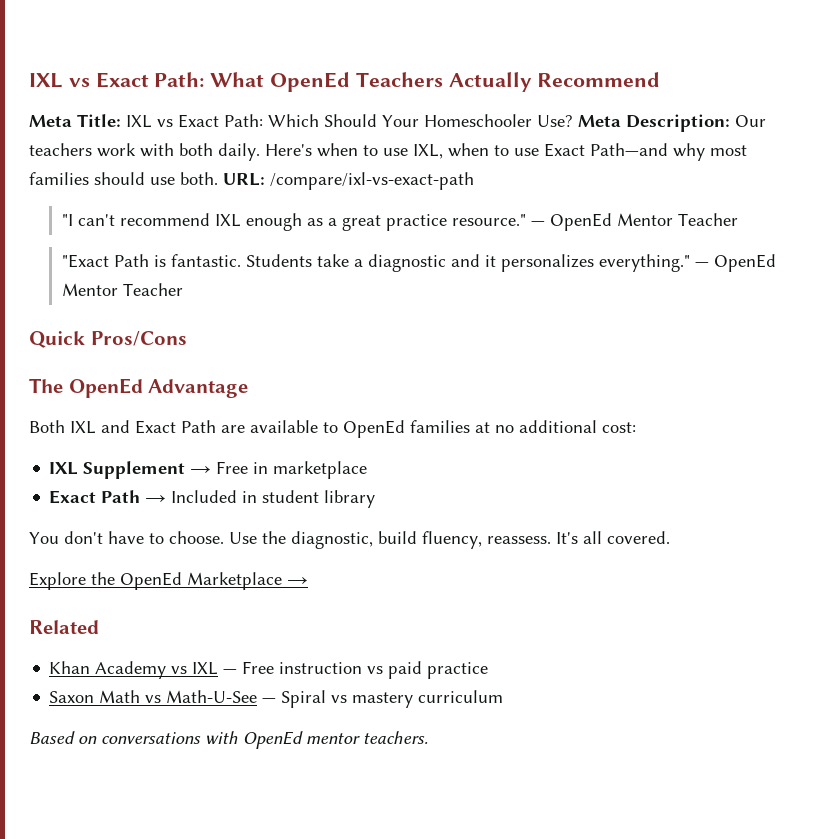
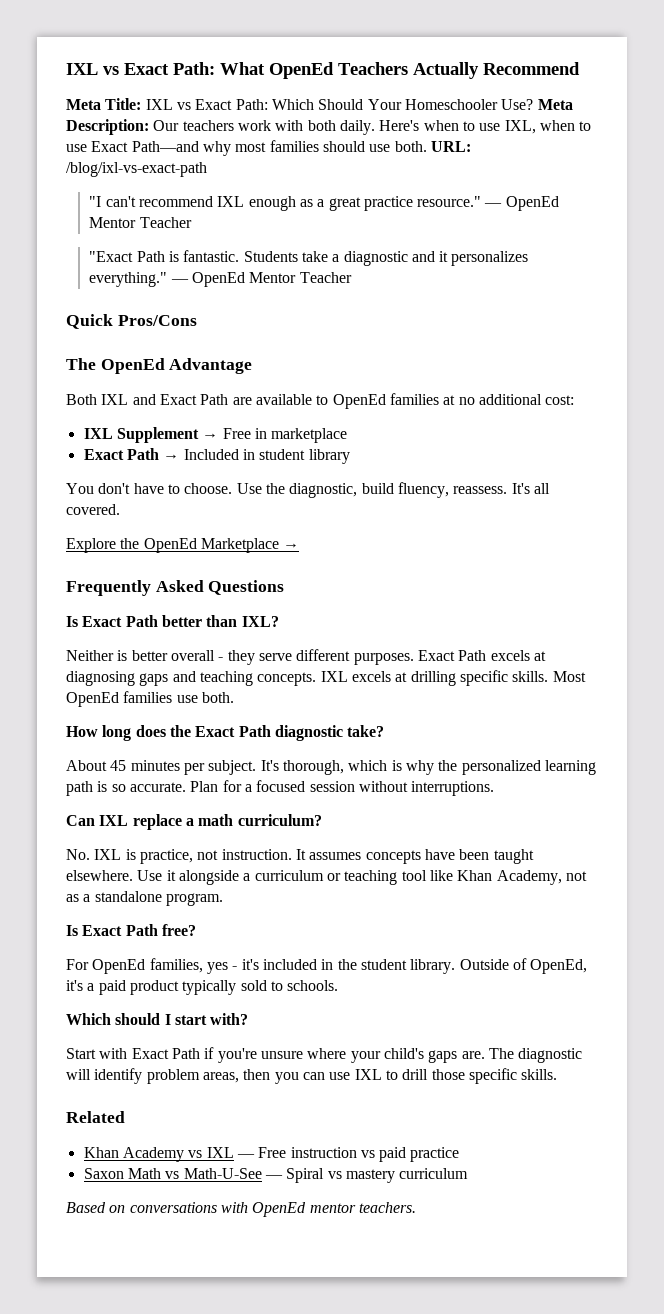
- URL: /compare/ixl-vs-exact-path
+ URL: /blog/ixl-vs-exact-path
+ Frequently Asked Questions
+ Is Exact Path better than IXL?
+ Neither is better overall - they serve different purposes. Exact Path excels at diagnosing gaps and teaching concepts. IXL excels at drilling specific skills. Most OpenEd families use both.
+ How long does the Exact Path diagnostic take?
+ About 45 minutes per subject. It's thorough, which is why the personalized learning path is so accurate. Plan for a focused session without interruptions.
+ Can IXL replace a math curriculum?
+ No. IXL is practice, not instruction. It assumes concepts have been taught elsewhere. Use it alongside a curriculum or teaching tool like Khan Academy, not as a standalone program.
+ Is Exact Path free?
+ For OpenEd families, yes - it's included in the student library. Outside of OpenEd, it's a paid product typically sold to schools.
+ Which should I start with?
+ Start with Exact Path if you're unsure where your child's gaps are. The diagnostic will identify problem areas, then you can use IXL to drill those specific skills.

